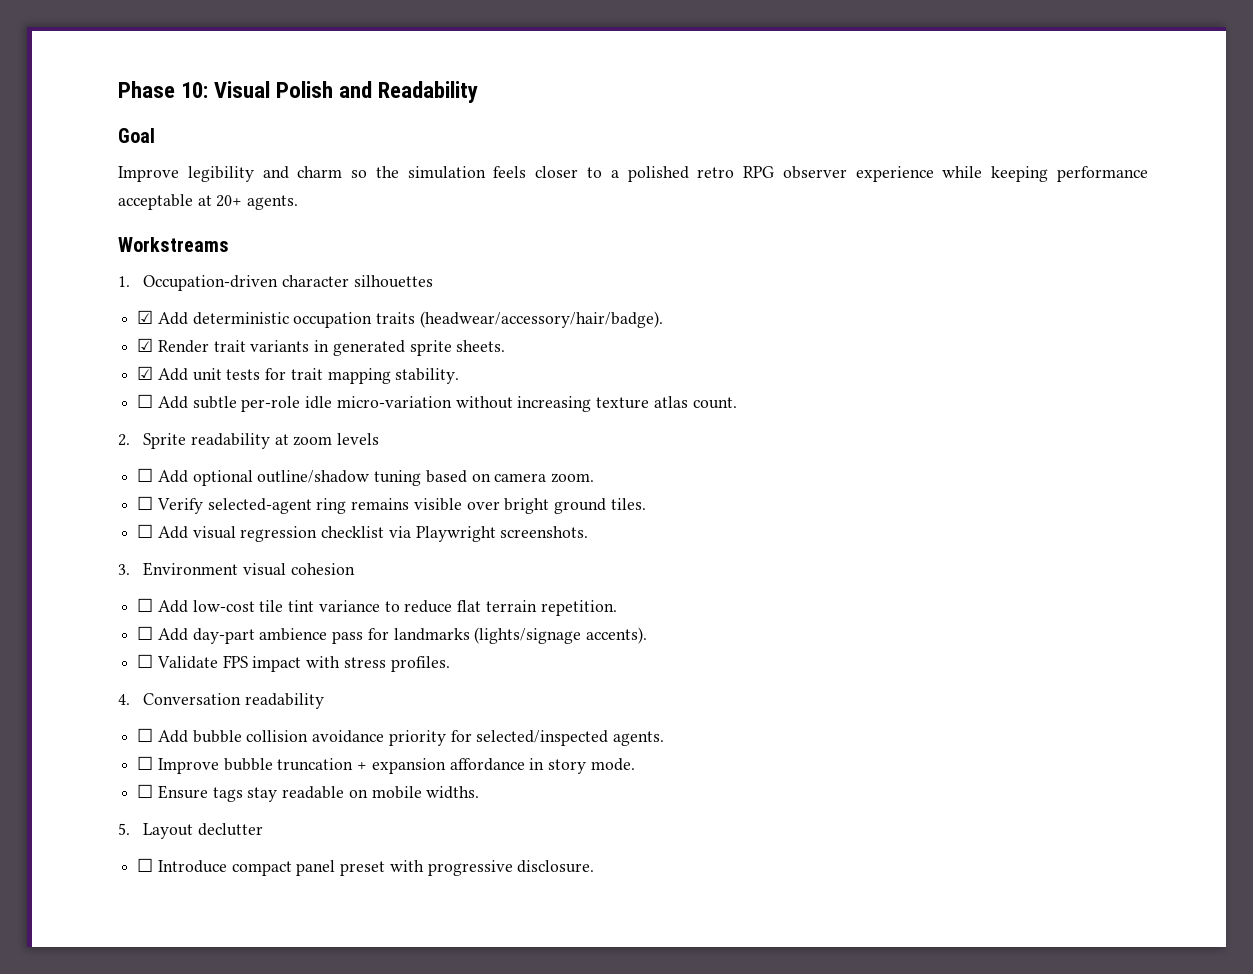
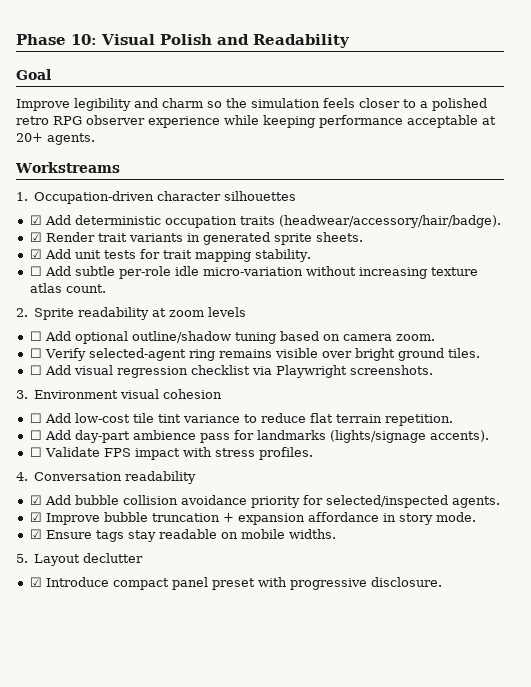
- ☐ Add bubble collision avoidance priority for selected/inspected agents.
+ ☑ Add bubble collision avoidance priority for selected/inspected agents.
- ☐ Improve bubble truncation + expansion affordance in story mode.
+ ☑ Improve bubble truncation + expansion affordance in story mode.
- ☐ Ensure tags stay readable on mobile widths.
+ ☑ Ensure tags stay readable on mobile widths.
- ☐ Introduce compact panel preset with progressive disclosure.
+ ☑ Introduce compact panel preset with progressive disclosure.

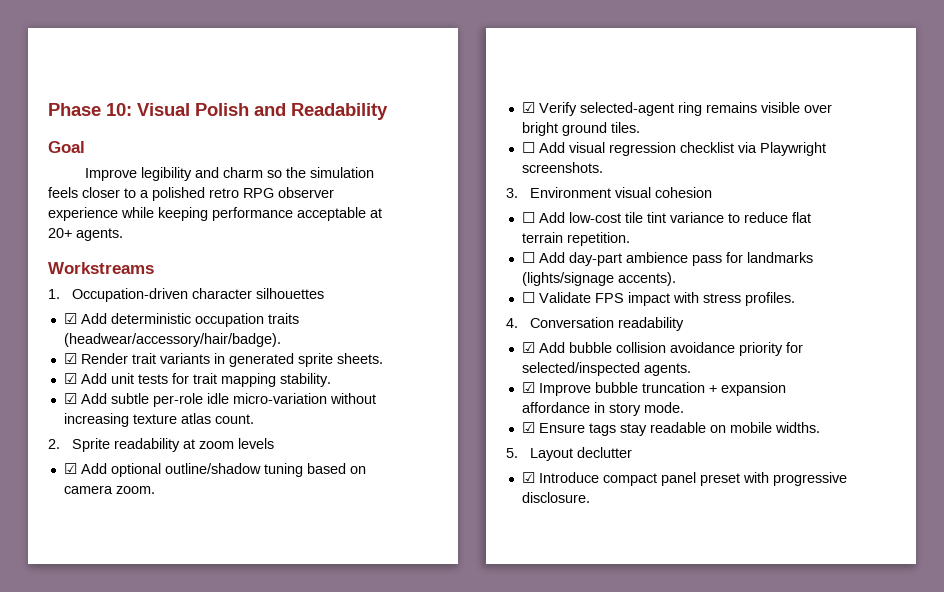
- ☐ Add subtle per-role idle micro-variation without increasing texture atlas count.
+ ☑ Add subtle per-role idle micro-variation without increasing texture atlas count.
- ☐ Add optional outline/shadow tuning based on camera zoom.
+ ☑ Add optional outline/shadow tuning based on camera zoom.
- ☐ Verify selected-agent ring remains visible over bright ground tiles.
+ ☑ Verify selected-agent ring remains visible over bright ground tiles.

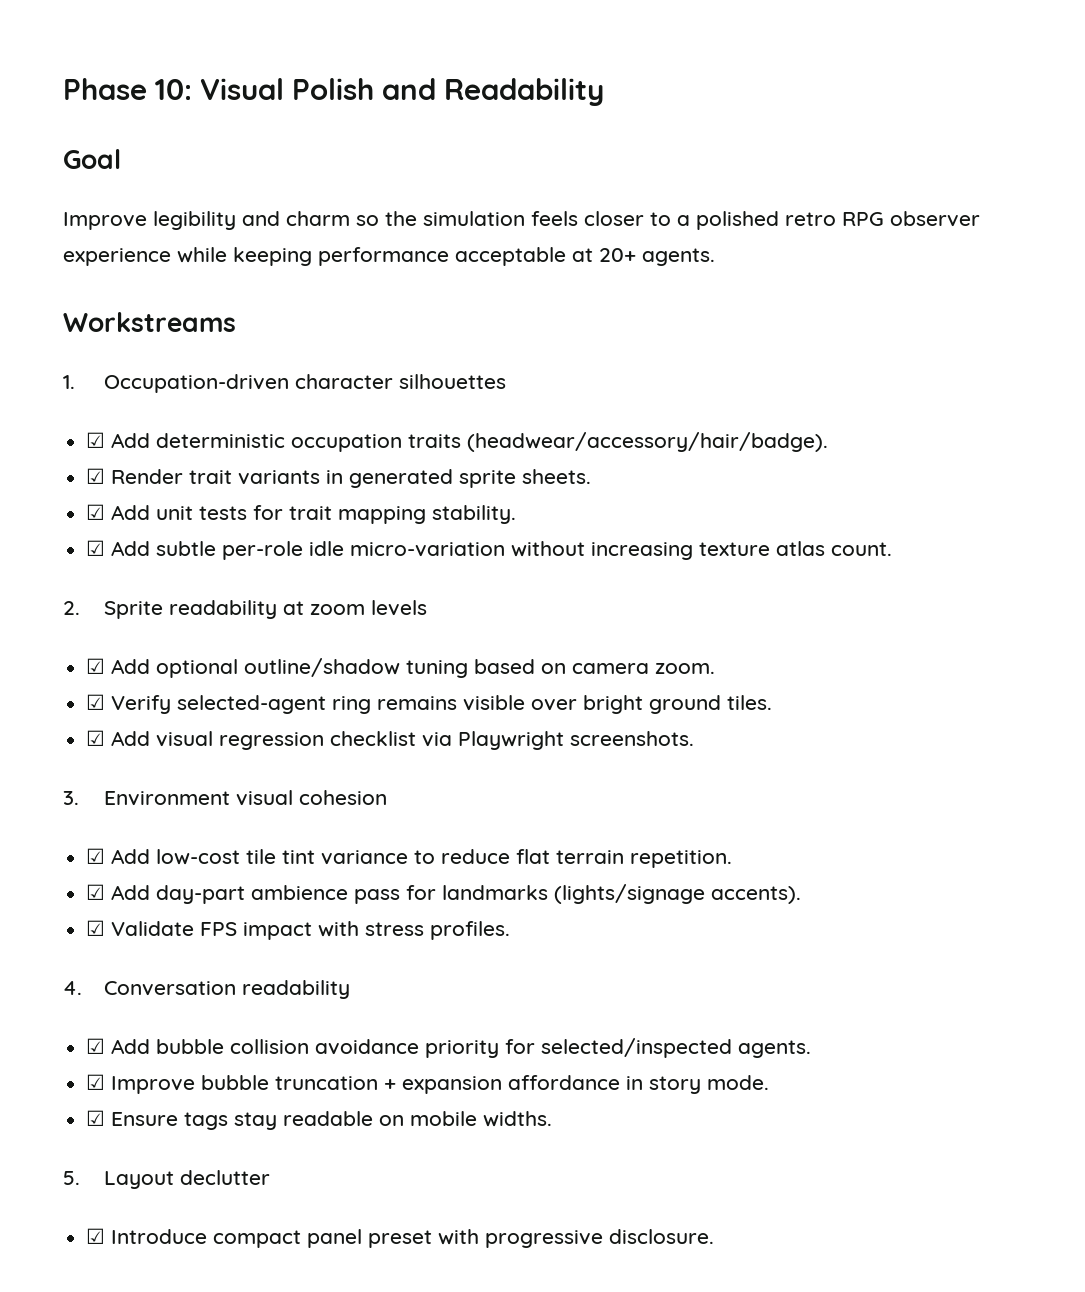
- ☐ Add visual regression checklist via Playwright screenshots.
+ ☑ Add visual regression checklist via Playwright screenshots.
- ☐ Add low-cost tile tint variance to reduce flat terrain repetition.
+ ☑ Add low-cost tile tint variance to reduce flat terrain repetition.
- ☐ Add day-part ambience pass for landmarks (lights/signage accents).
+ ☑ Add day-part ambience pass for landmarks (lights/signage accents).
- ☐ Validate FPS impact with stress profiles.
+ ☑ Validate FPS impact with stress profiles.

